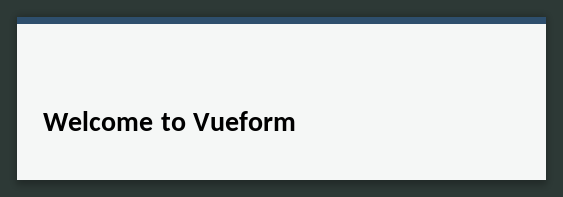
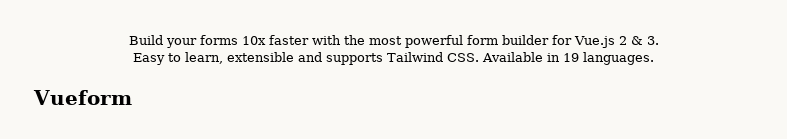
- Welcome to Vueform
+ Build your forms 10x faster with the most powerful form builder for Vue.js 2 & 3.
+ Easy to learn, extensible and supports Tailwind CSS. Available in 19 languages.
+ Vueform

